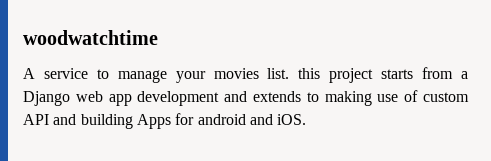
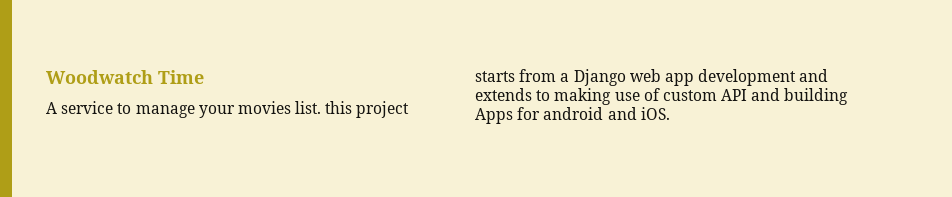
- woodwatchtime
+ Woodwatch Time

